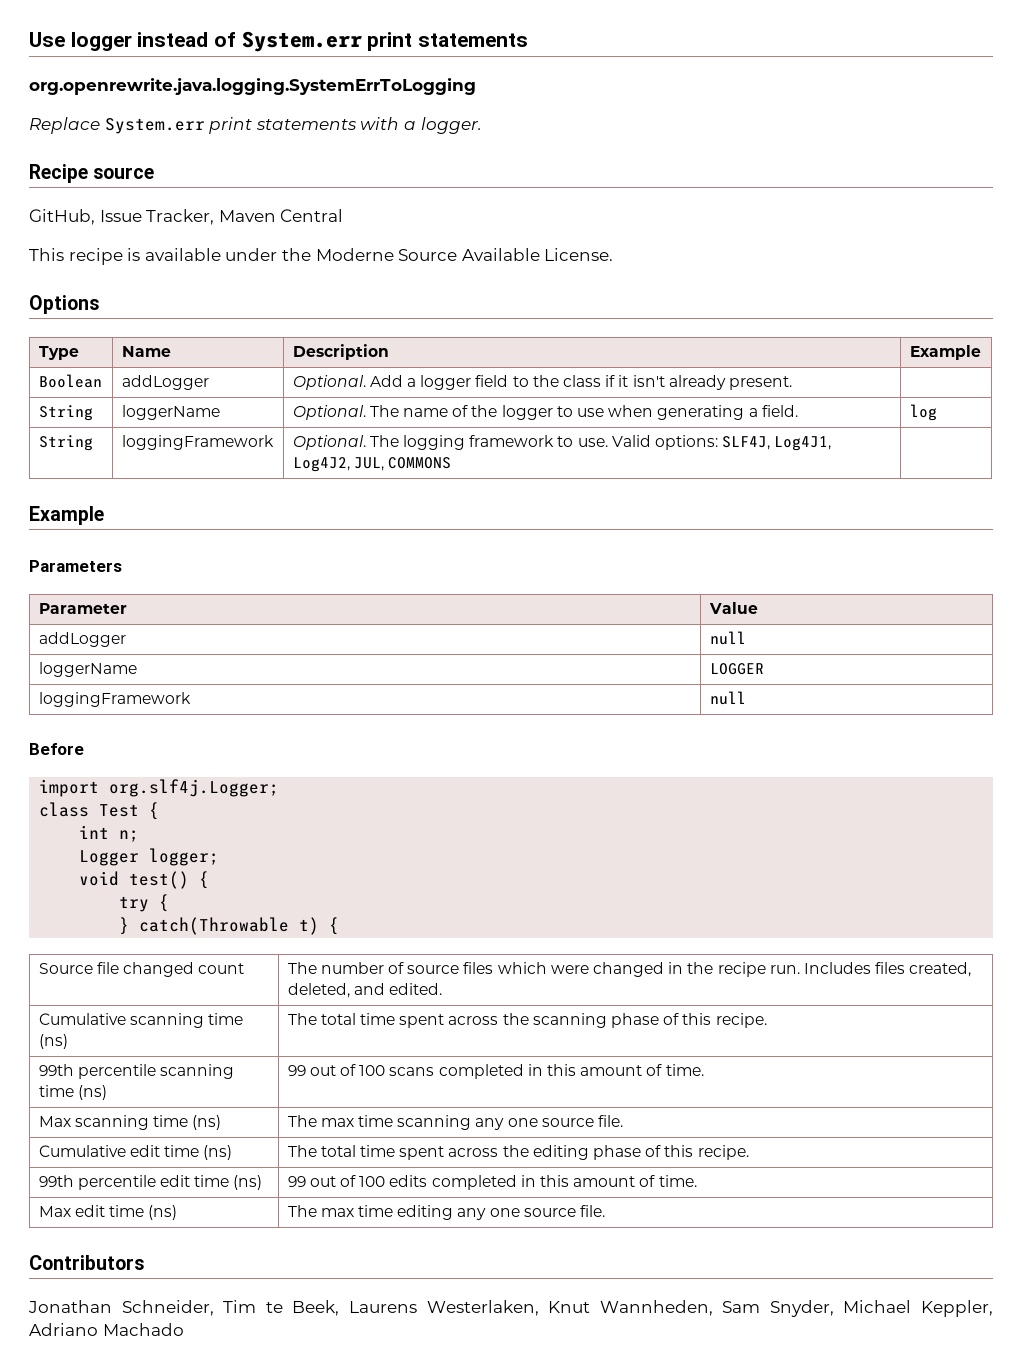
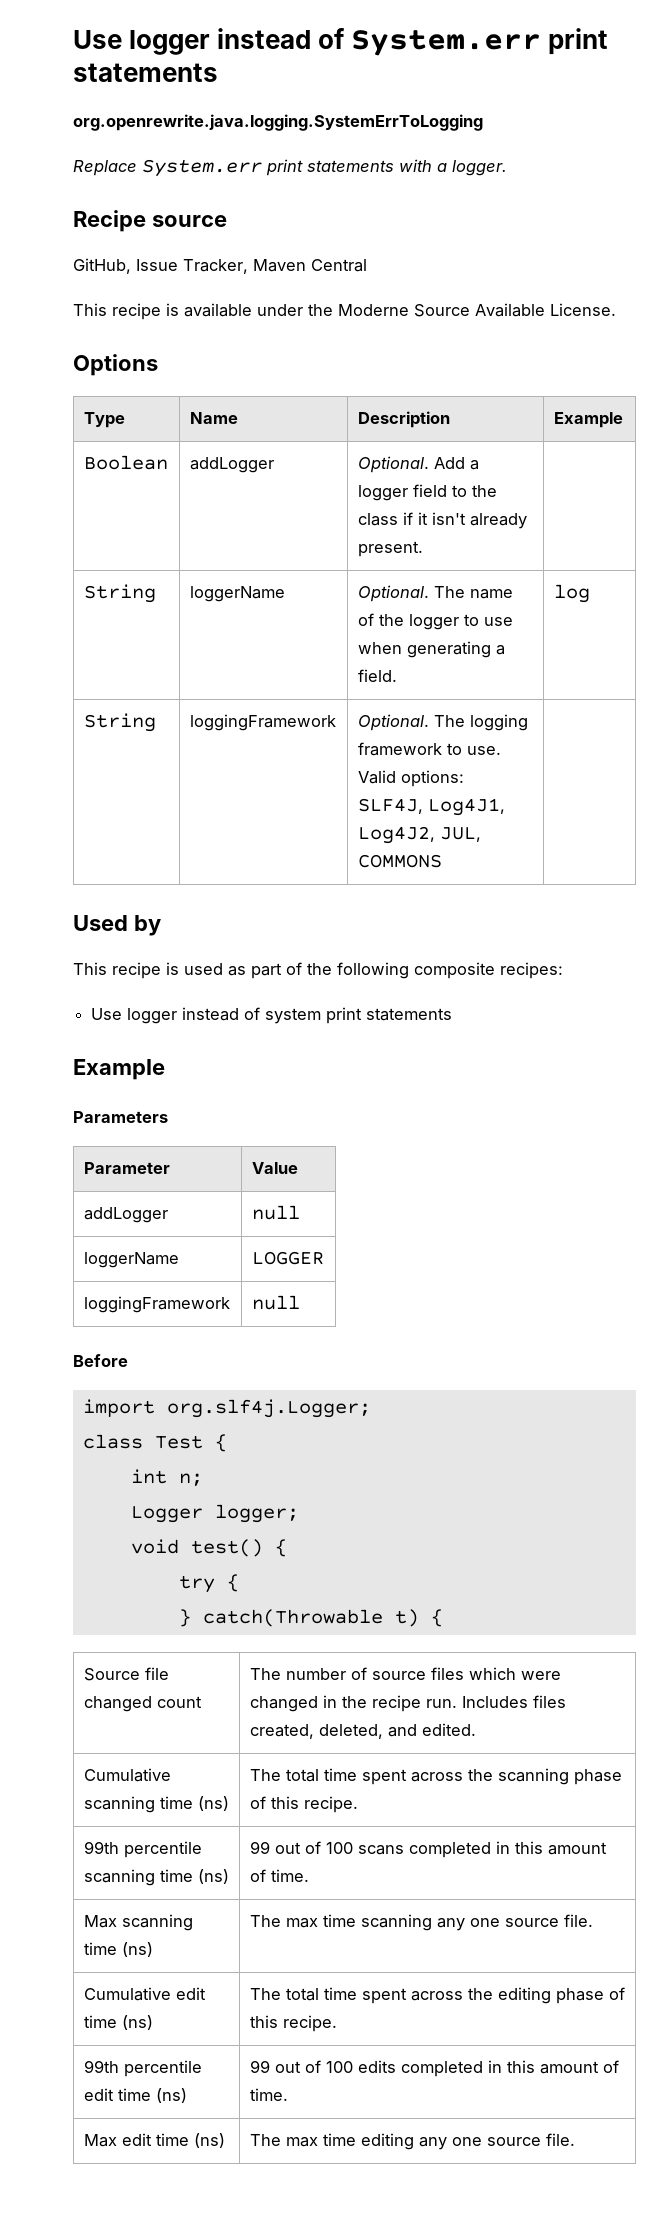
+ Used by
+ This recipe is used as part of the following composite recipes:
+ Use logger instead of system print statements
- Contributors
- Jonathan Schneider, Tim te Beek, Laurens Westerlaken, Knut Wannheden, Sam Snyder, Michael Keppler, Adriano Machado

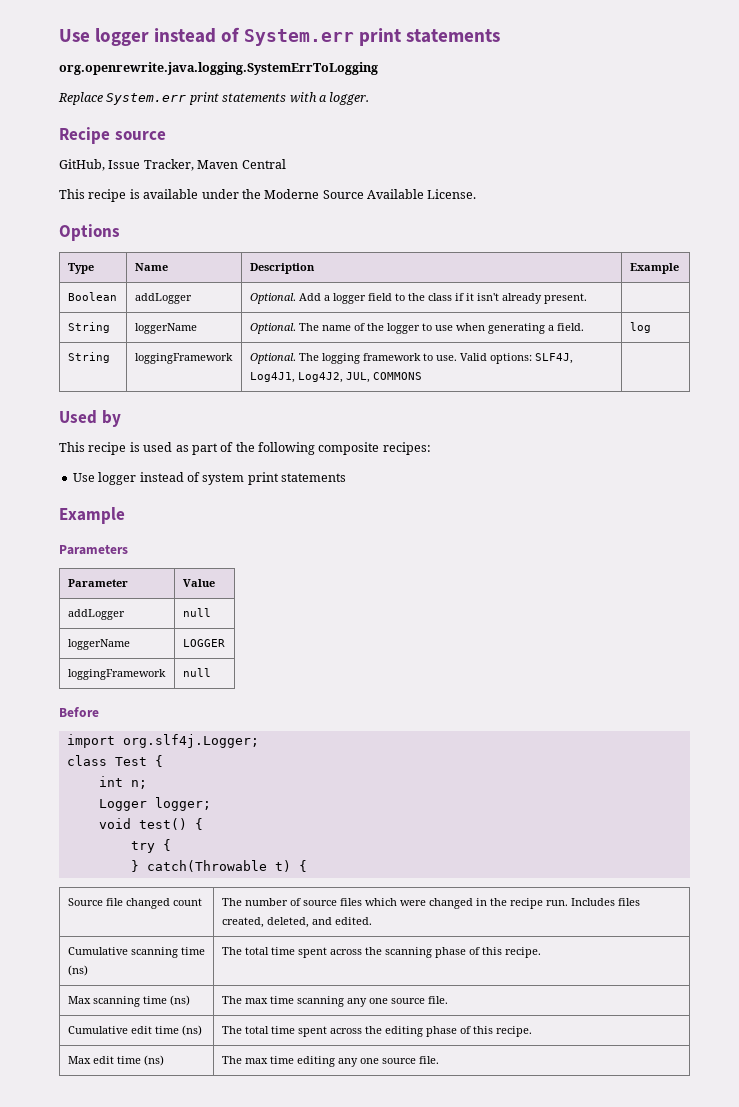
- 99th percentile scanning time (ns) | 99 out of 100 scans completed in this amount of time.
- 99th percentile edit time (ns) | 99 out of 100 edits completed in this amount of time.

